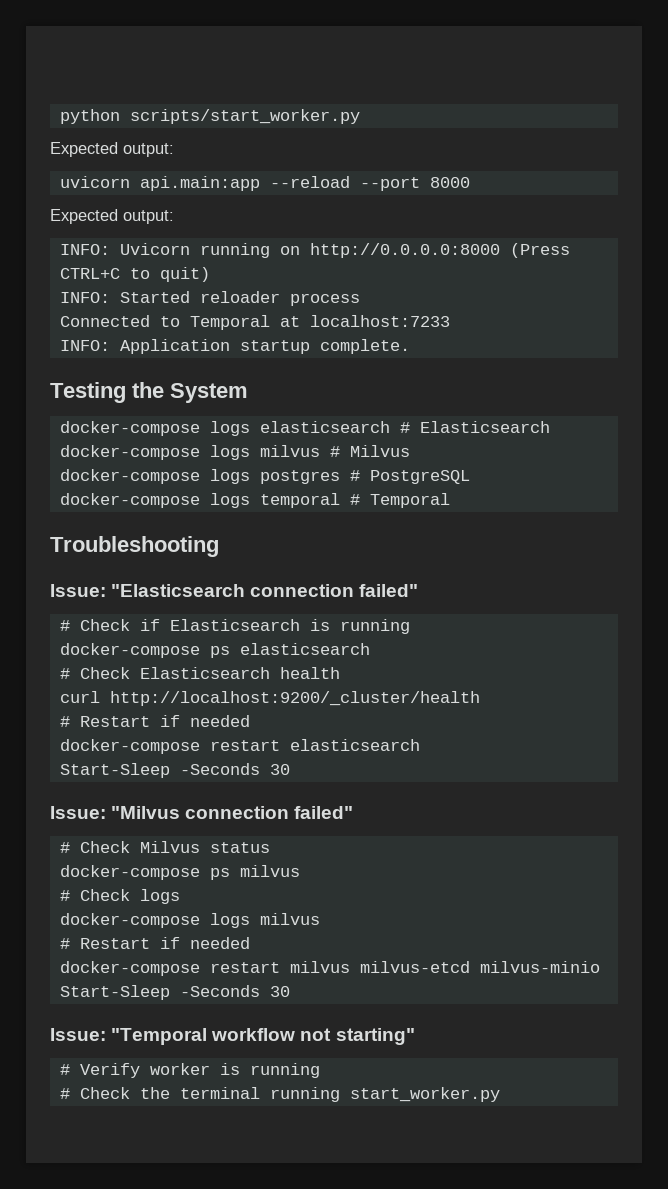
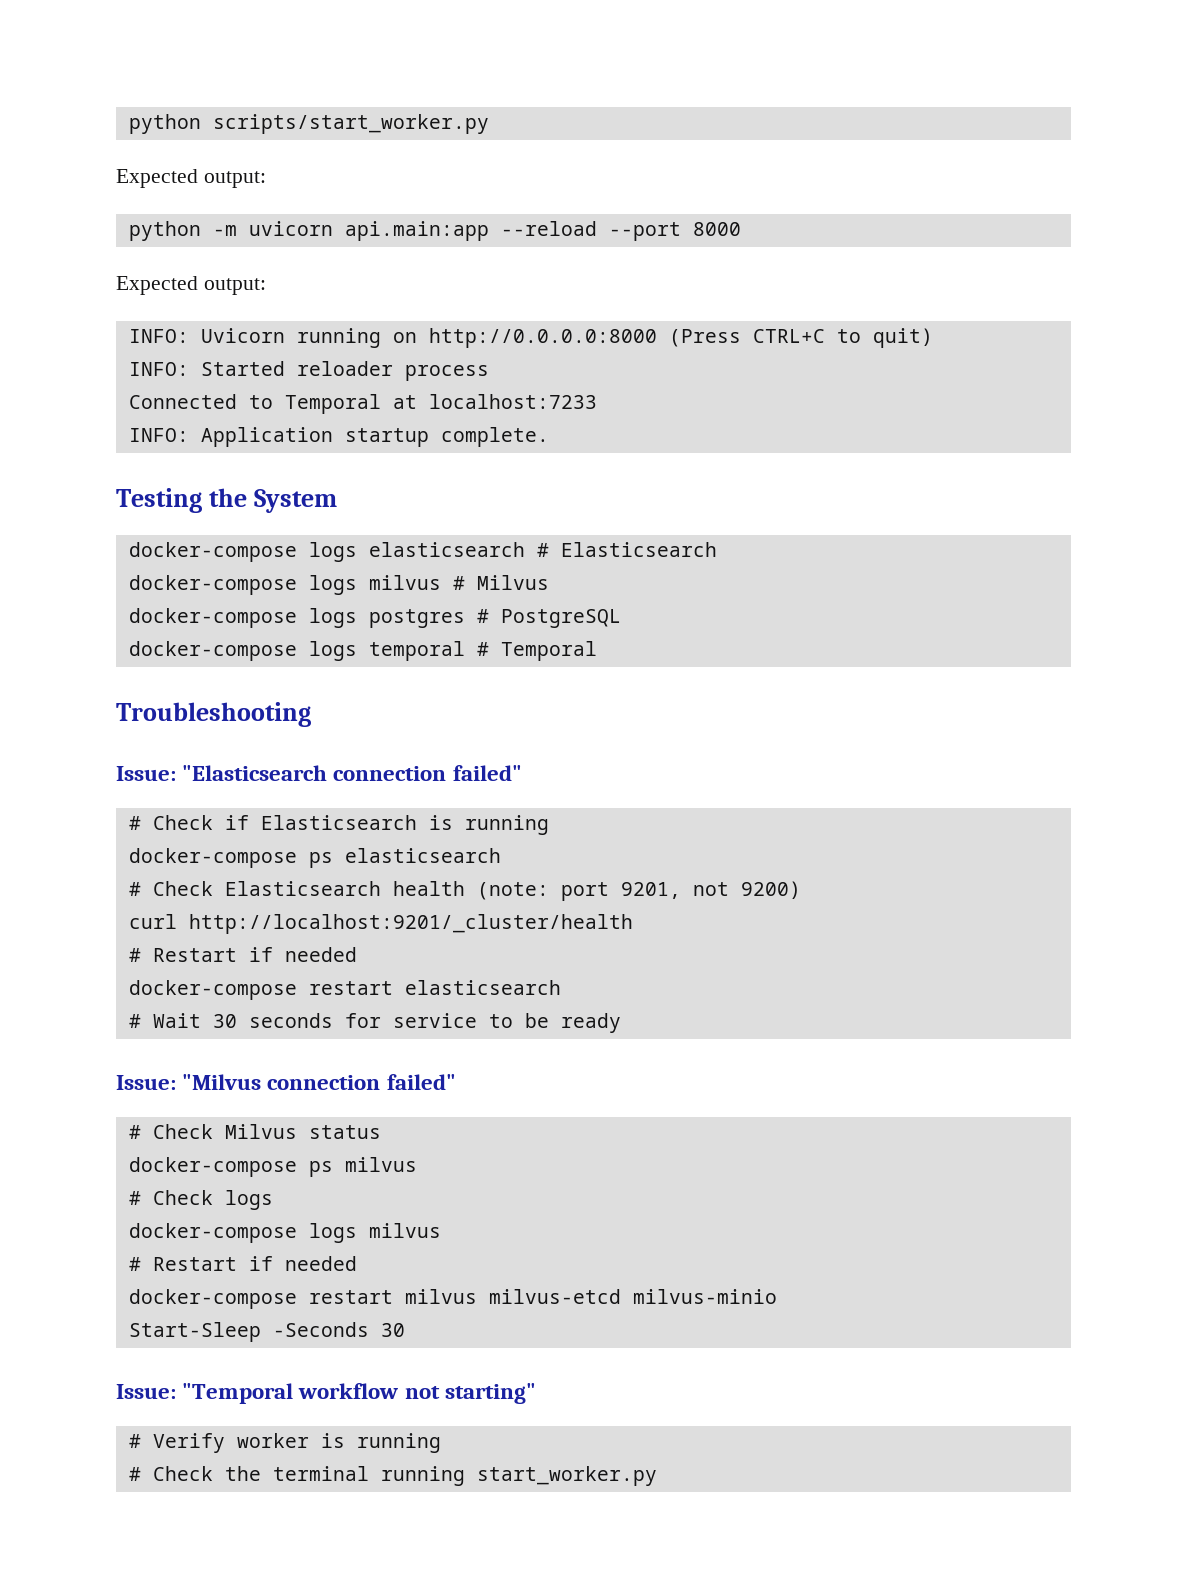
- uvicorn api.main:app --reload --port 8000
+ python -m uvicorn api.main:app --reload --port 8000
- # Check Elasticsearch health
+ # Check Elasticsearch health (note: port 9201, not 9200)
- curl http://localhost:9200/_cluster/health
+ curl http://localhost:9201/_cluster/health
  docker-compose restart elasticsearch
- Start-Sleep -Seconds 30
+ # Wait 30 seconds for service to be ready

